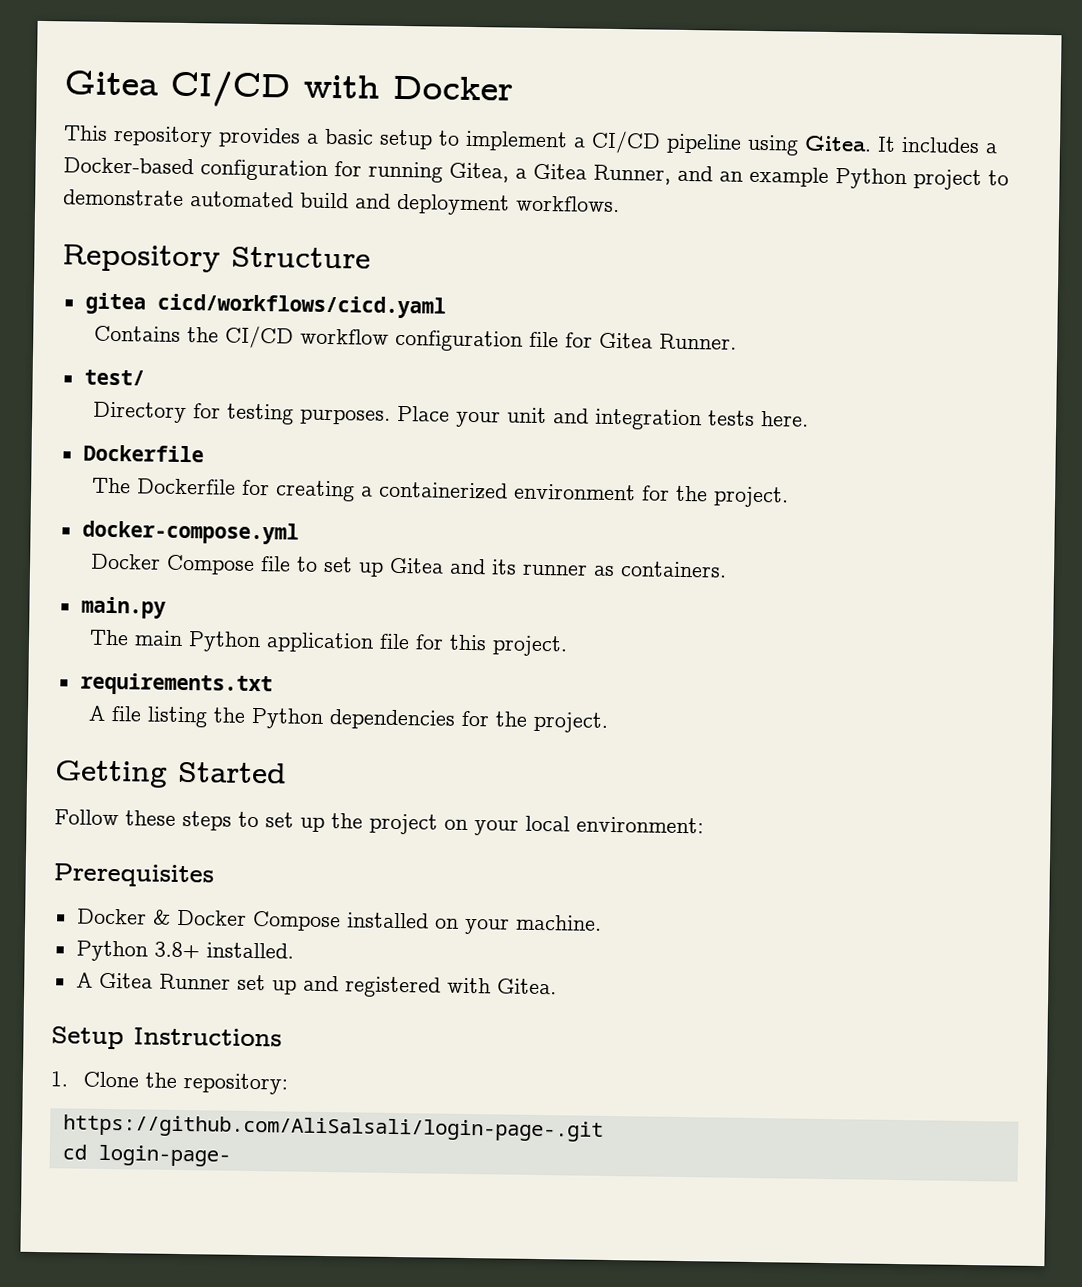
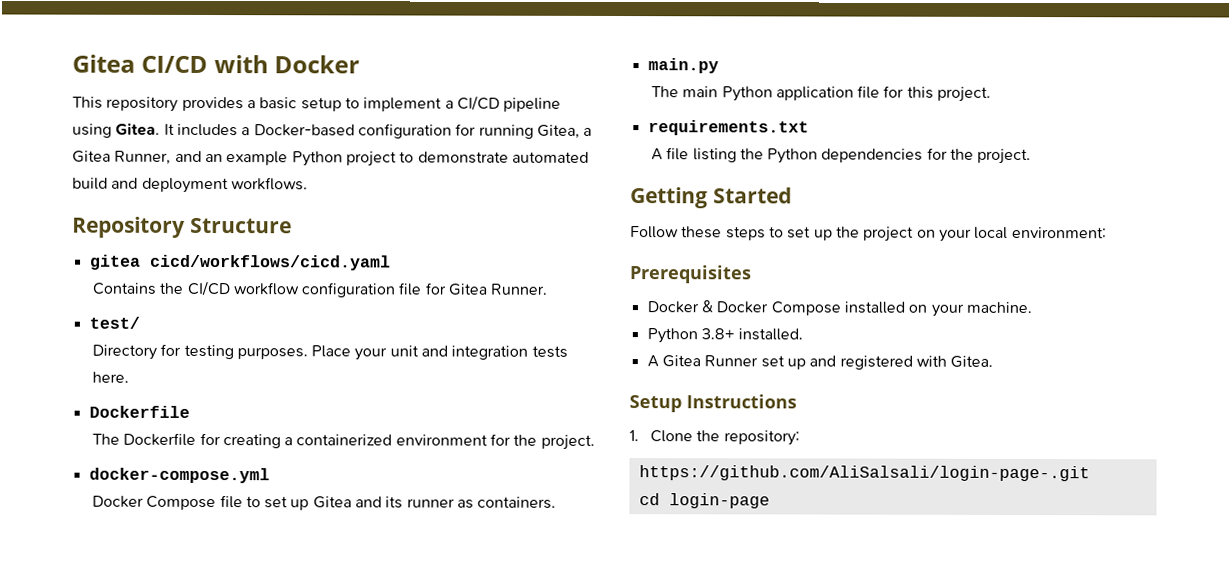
- cd login-page-
+ cd login-page

